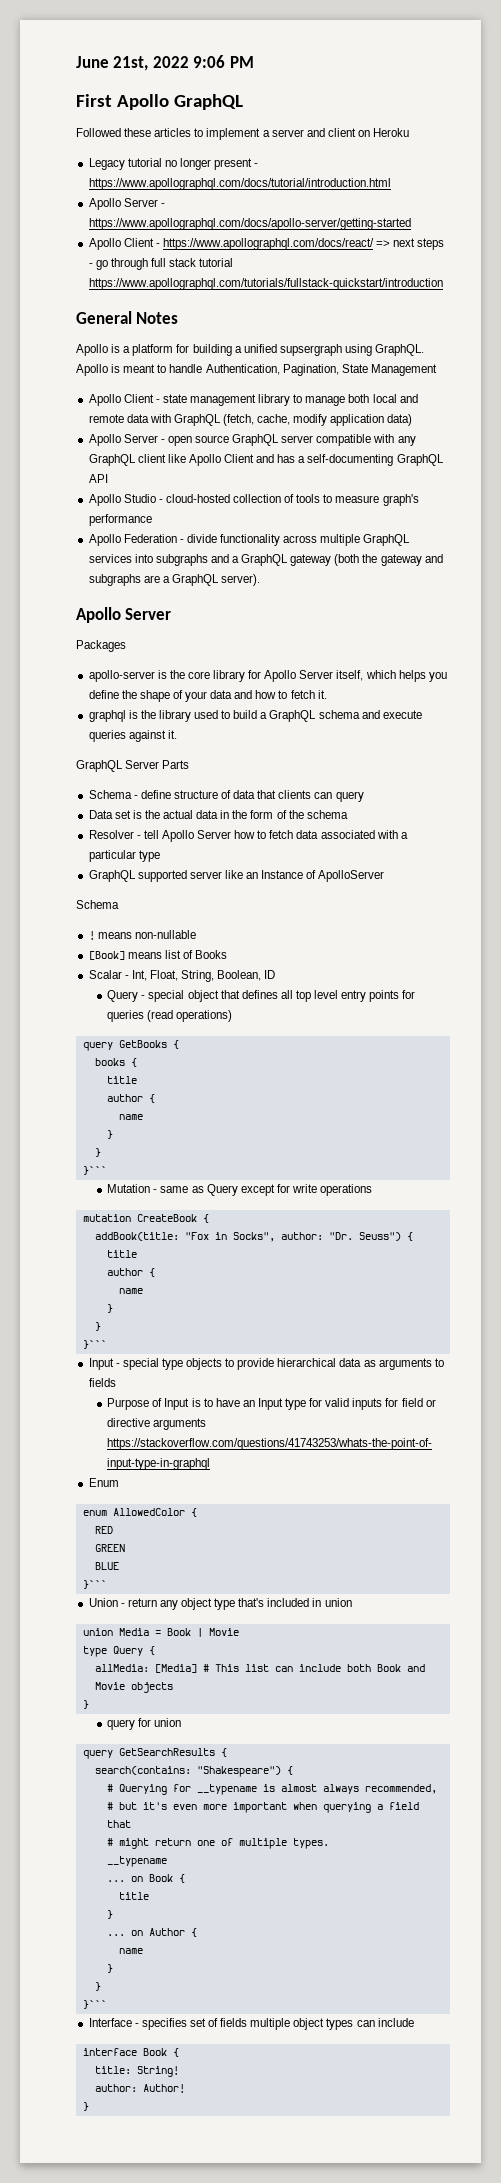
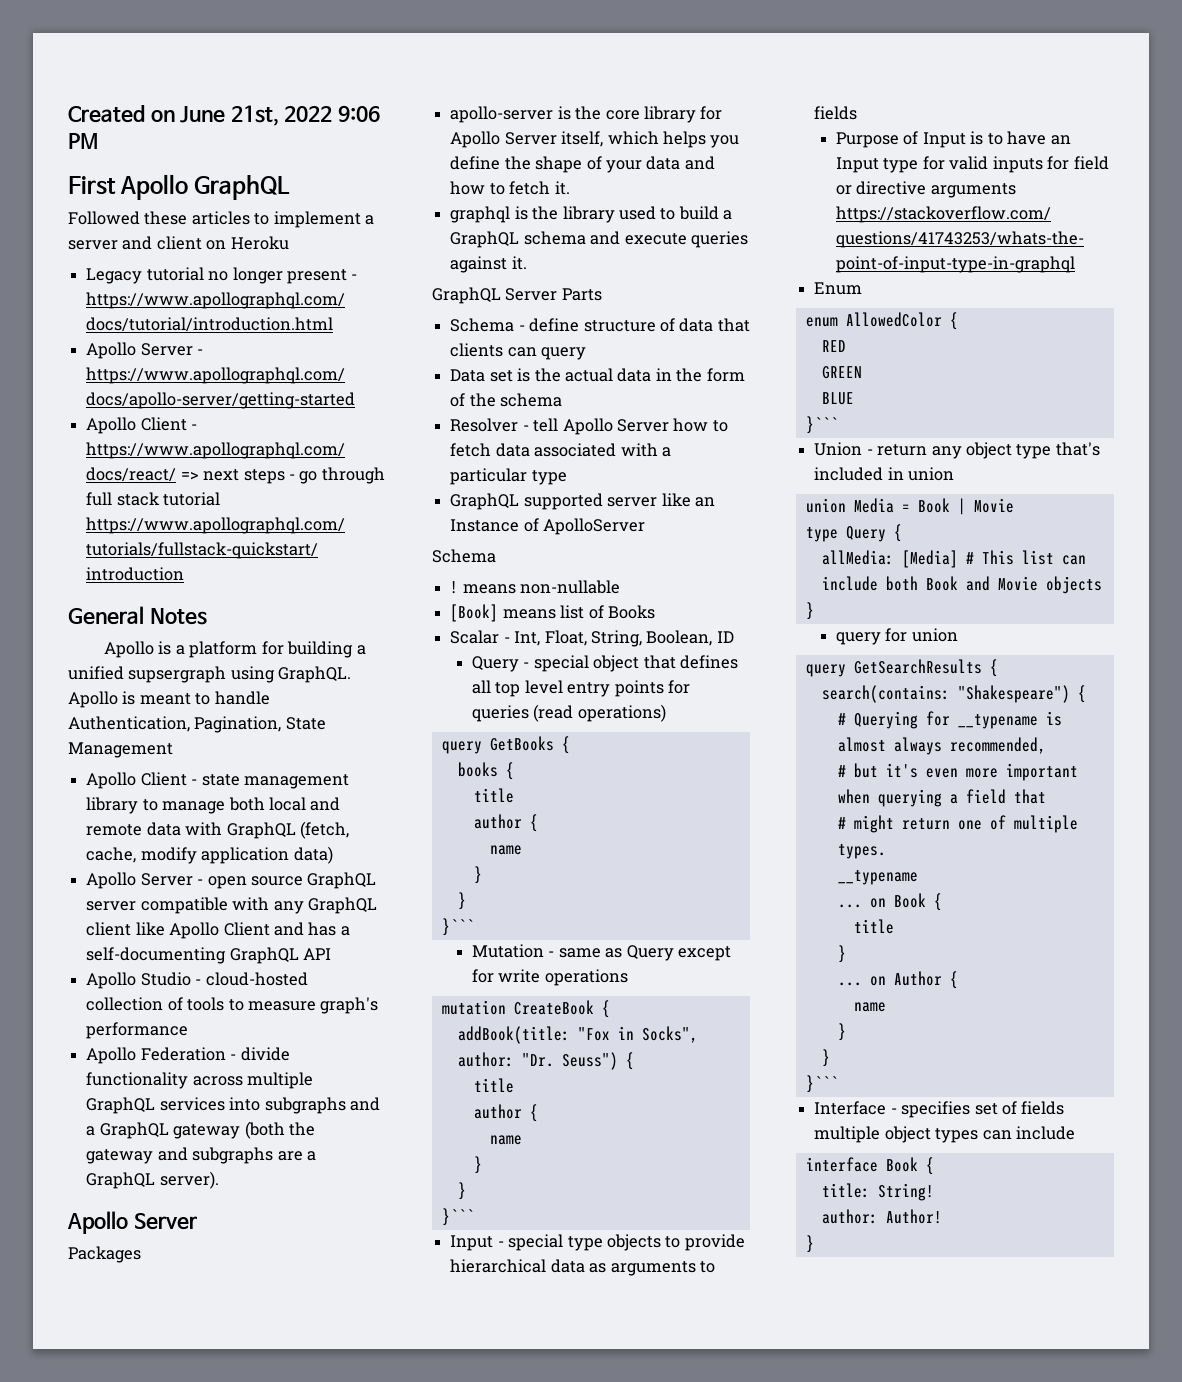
- June 21st, 2022 9:06 PM
+ Created on June 21st, 2022 9:06 PM

